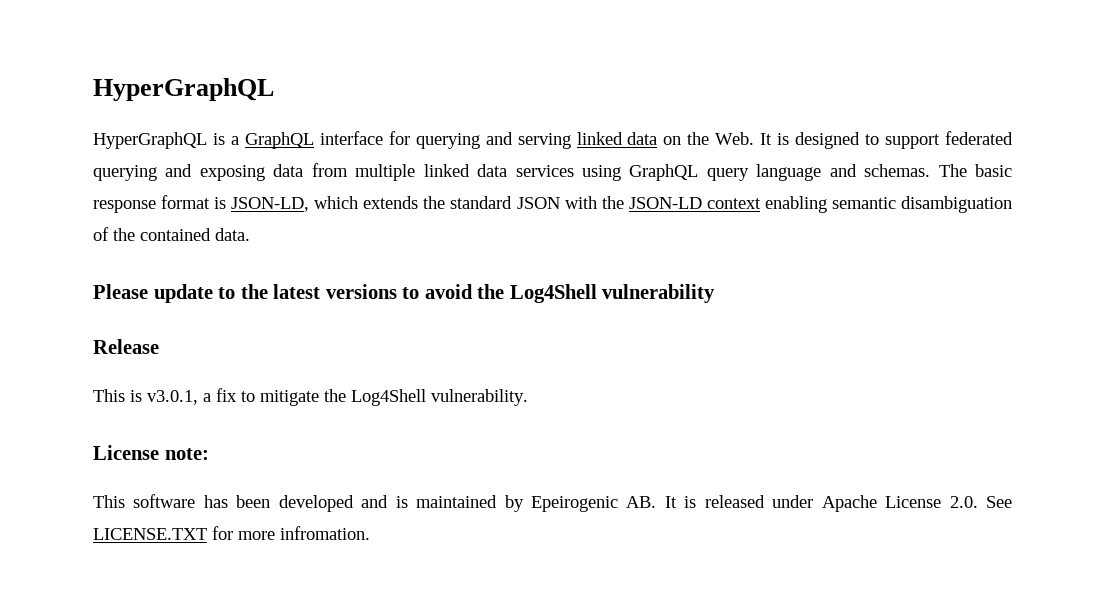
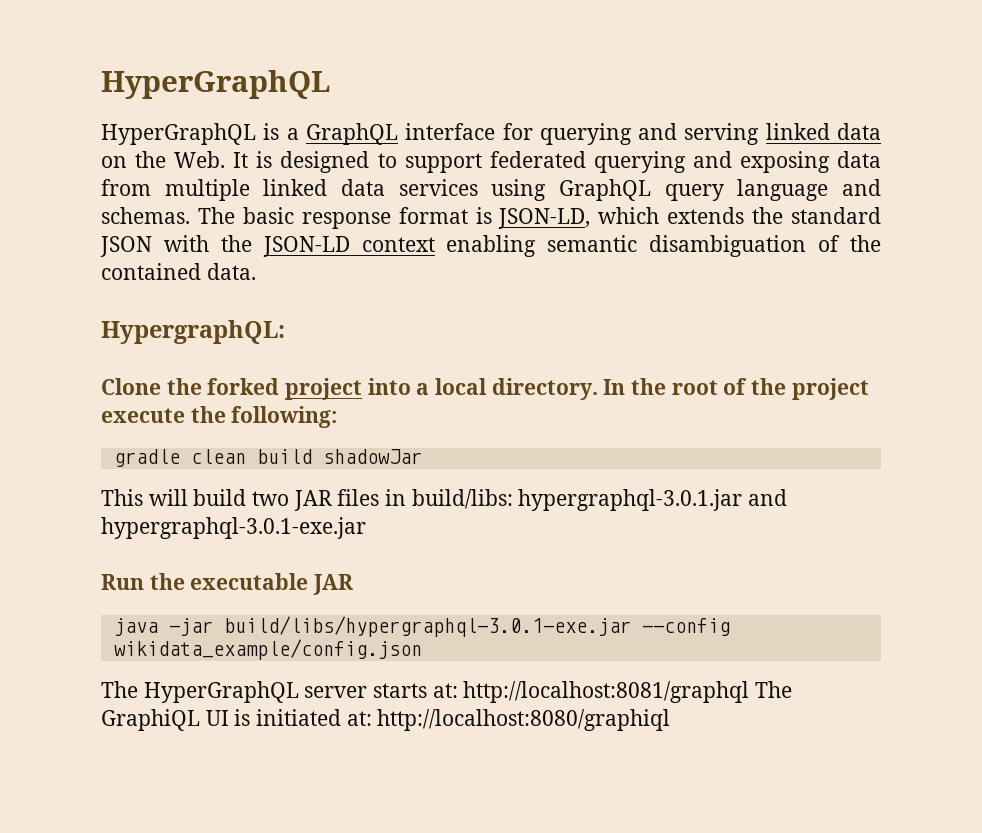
- Please update to the latest versions to avoid the Log4Shell vulnerability
- Release
- This is v3.0.1, a fix to mitigate the Log4Shell vulnerability.
- License note:
- This software has been developed and is maintained by Epeirogenic AB. It is released under Apache License 2.0. See LICENSE.TXT for more infromation.
+ HypergraphQL:
+ Clone the forked project into a local directory. In the root of the project execute the following:
+ gradle clean build shadowJar
+ This will build two JAR files in build/libs: hypergraphql-3.0.1.jar and hypergraphql-3.0.1-exe.jar
+ Run the executable JAR
+ java -jar build/libs/hypergraphql-3.0.1-exe.jar --config wikidata_example/config.json
+ The HyperGraphQL server starts at: http://localhost:8081/graphql The GraphiQL UI is initiated at: http://localhost:8080/graphiql

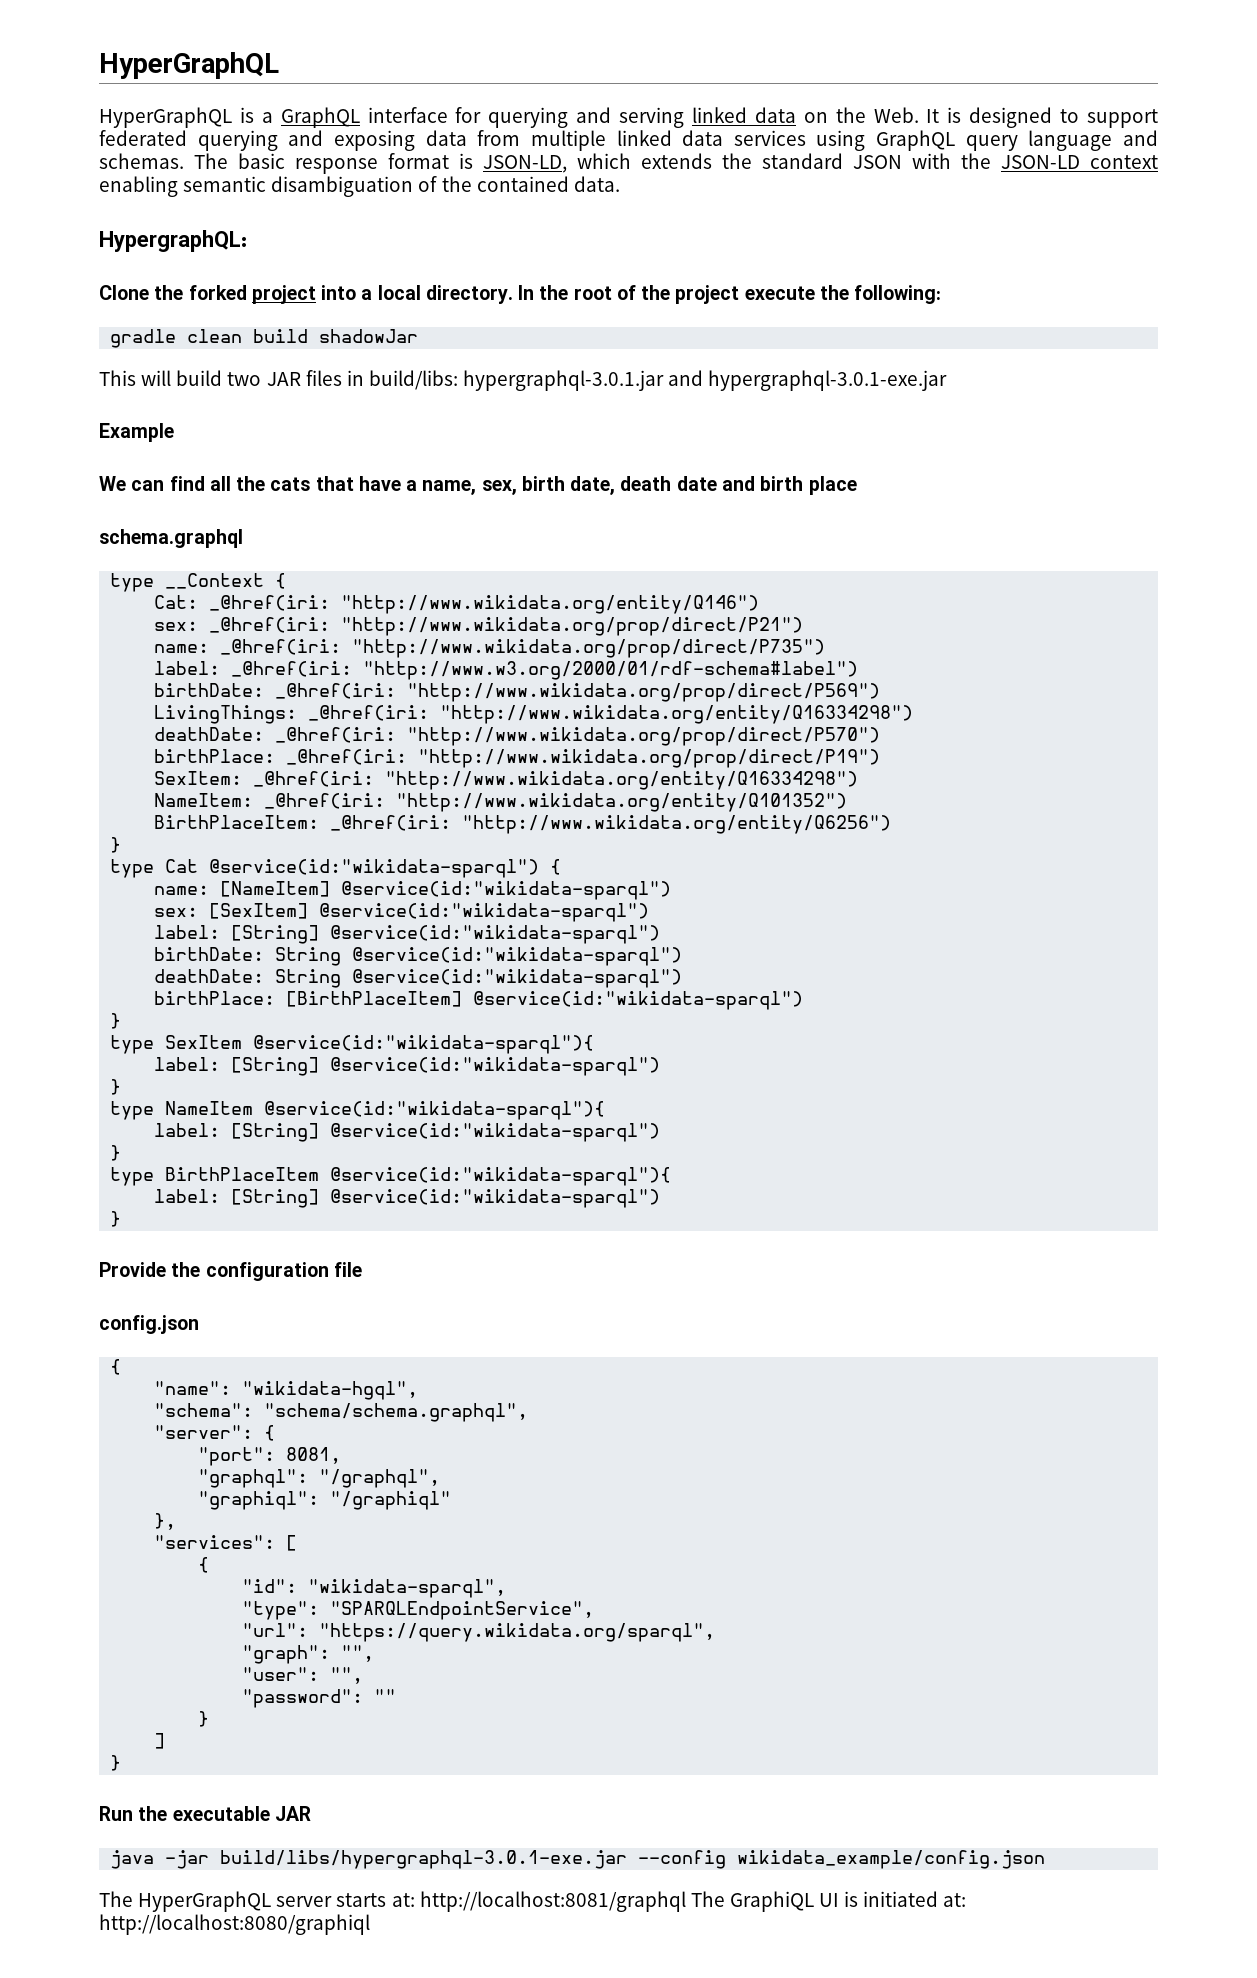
+ Example
+ We can find all the cats that have a name, sex, birth date, death date and birth place
+ schema.graphql
+ type __Context {
+ Cat: _@href(iri: "http://www.wikidata.org/entity/Q146")
+ sex: _@href(iri: "http://www.wikidata.org/prop/direct/P21")
+ name: _@href(iri: "http://www.wikidata.org/prop/direct/P735")
+ label: _@href(iri: "http://www.w3.org/2000/01/rdf-schema#label")
+ birthDate: _@href(iri: "http://www.wikidata.org/prop/direct/P569")
+ LivingThings: _@href(iri: "http://www.wikidata.org/entity/Q16334298")
+ deathDate: _@href(iri: "http://www.wikidata.org/prop/direct/P570")
+ birthPlace: _@href(iri: "http://www.wikidata.org/prop/direct/P19")
+ SexItem: _@href(iri: "http://www.wikidata.org/entity/Q16334298")
+ NameItem: _@href(iri: "http://www.wikidata.org/entity/Q101352")
+ BirthPlaceItem: _@href(iri: "http://www.wikidata.org/entity/Q6256")
+ }
+ type Cat @service(id:"wikidata-sparql") {
+ name: [NameItem] @service(id:"wikidata-sparql")
+ sex: [SexItem] @service(id:"wikidata-sparql")
+ label: [String] @service(id:"wikidata-sparql")
+ birthDate: String @service(id:"wikidata-sparql")
+ deathDate: String @service(id:"wikidata-sparql")
+ birthPlace: [BirthPlaceItem] @service(id:"wikidata-sparql")
+ }
+ type SexItem @service(id:"wikidata-sparql"){
+ label: [String] @service(id:"wikidata-sparql")
+ }
+ type NameItem @service(id:"wikidata-sparql"){
+ label: [String] @service(id:"wikidata-sparql")
+ }
+ type BirthPlaceItem @service(id:"wikidata-sparql"){
+ label: [String] @service(id:"wikidata-sparql")
+ }
+ Provide the configuration file
+ config.json
+ {
+ "name": "wikidata-hgql",
+ "schema": "schema/schema.graphql",
+ "server": {
+ "port": 8081,
+ "graphql": "/graphql",
+ "graphiql": "/graphiql"
+ },
+ "services": [
+ {
+ "id": "wikidata-sparql",
+ "type": "SPARQLEndpointService",
+ "url": "https://query.wikidata.org/sparql",
+ "graph": "",
+ "user": "",
+ "password": ""
+ }
+ ]
+ }

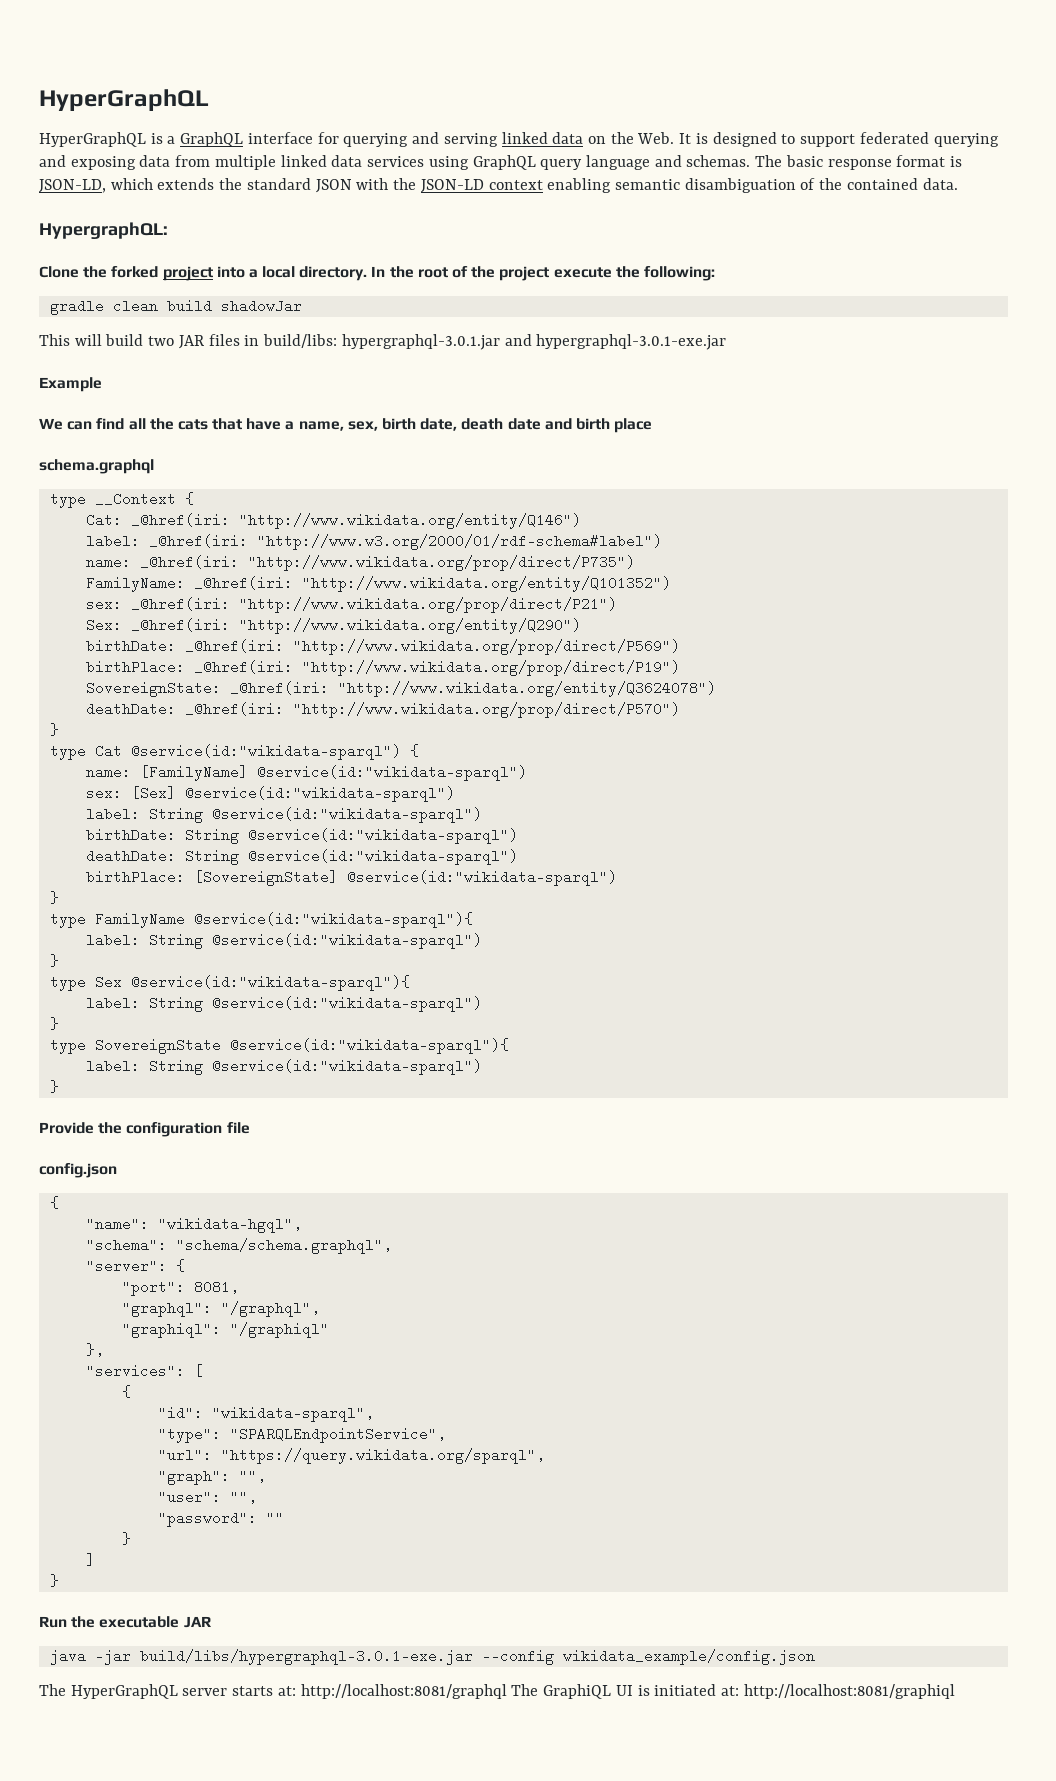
- sex: _@href(iri: "http://www.wikidata.org/prop/direct/P21")
+ label: _@href(iri: "http://www.w3.org/2000/01/rdf-schema#label")
- label: _@href(iri: "http://www.w3.org/2000/01/rdf-schema#label")
+ FamilyName: _@href(iri: "http://www.wikidata.org/entity/Q101352")
+ sex: _@href(iri: "http://www.wikidata.org/prop/direct/P21")
+ Sex: _@href(iri: "http://www.wikidata.org/entity/Q290")
  birthDate: _@href(iri: "http://www.wikidata.org/prop/direct/P569")
- LivingThings: _@href(iri: "http://www.wikidata.org/entity/Q16334298")
+ birthPlace: _@href(iri: "http://www.wikidata.org/prop/direct/P19")
+ SovereignState: _@href(iri: "http://www.wikidata.org/entity/Q3624078")
  deathDate: _@href(iri: "http://www.wikidata.org/prop/direct/P570")
- birthPlace: _@href(iri: "http://www.wikidata.org/prop/direct/P19")
- SexItem: _@href(iri: "http://www.wikidata.org/entity/Q16334298")
- NameItem: _@href(iri: "http://www.wikidata.org/entity/Q101352")
- BirthPlaceItem: _@href(iri: "http://www.wikidata.org/entity/Q6256")
- name: [NameItem] @service(id:"wikidata-sparql")
+ name: [FamilyName] @service(id:"wikidata-sparql")
- sex: [SexItem] @service(id:"wikidata-sparql")
- label: [String] @service(id:"wikidata-sparql")
+ sex: [Sex] @service(id:"wikidata-sparql")
+ label: String @service(id:"wikidata-sparql")
- birthPlace: [BirthPlaceItem] @service(id:"wikidata-sparql")
+ birthPlace: [SovereignState] @service(id:"wikidata-sparql")
  }
- type SexItem @service(id:"wikidata-sparql"){
- label: [String] @service(id:"wikidata-sparql")
+ type FamilyName @service(id:"wikidata-sparql"){
+ label: String @service(id:"wikidata-sparql")
  }
- type NameItem @service(id:"wikidata-sparql"){
- label: [String] @service(id:"wikidata-sparql")
+ type Sex @service(id:"wikidata-sparql"){
+ label: String @service(id:"wikidata-sparql")
  }
- type BirthPlaceItem @service(id:"wikidata-sparql"){
- label: [String] @service(id:"wikidata-sparql")
+ type SovereignState @service(id:"wikidata-sparql"){
+ label: String @service(id:"wikidata-sparql")
- The HyperGraphQL server starts at: http://localhost:8081/graphql The GraphiQL UI is initiated at: http://localhost:8080/graphiql
+ The HyperGraphQL server starts at: http://localhost:8081/graphql The GraphiQL UI is initiated at: http://localhost:8081/graphiql

